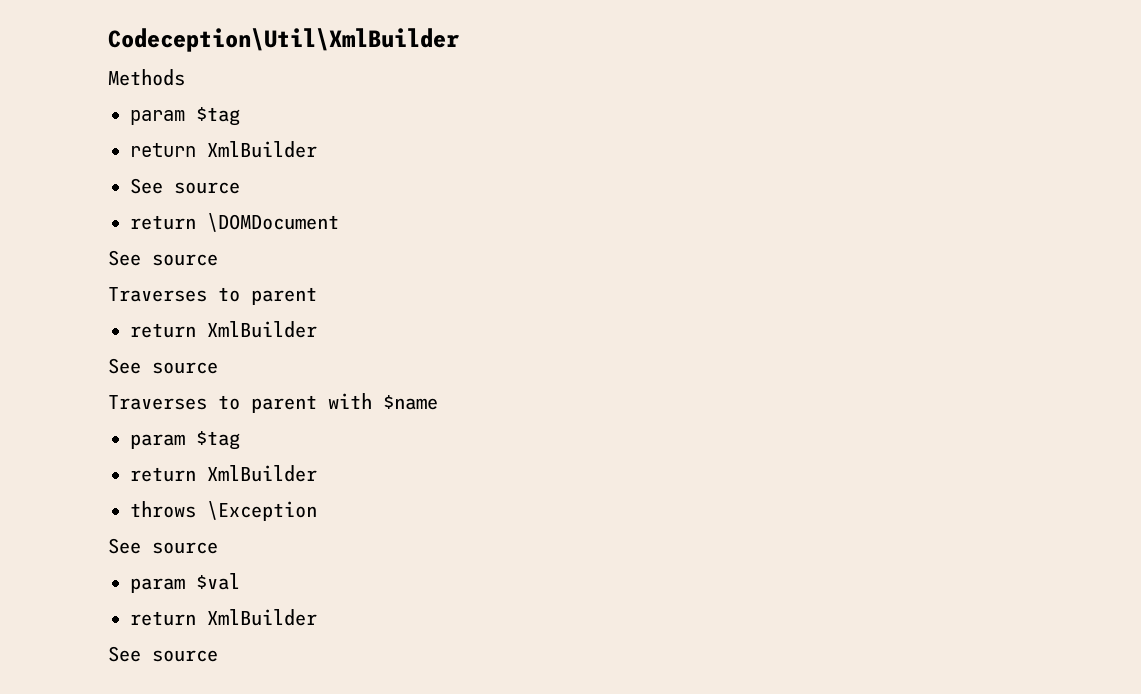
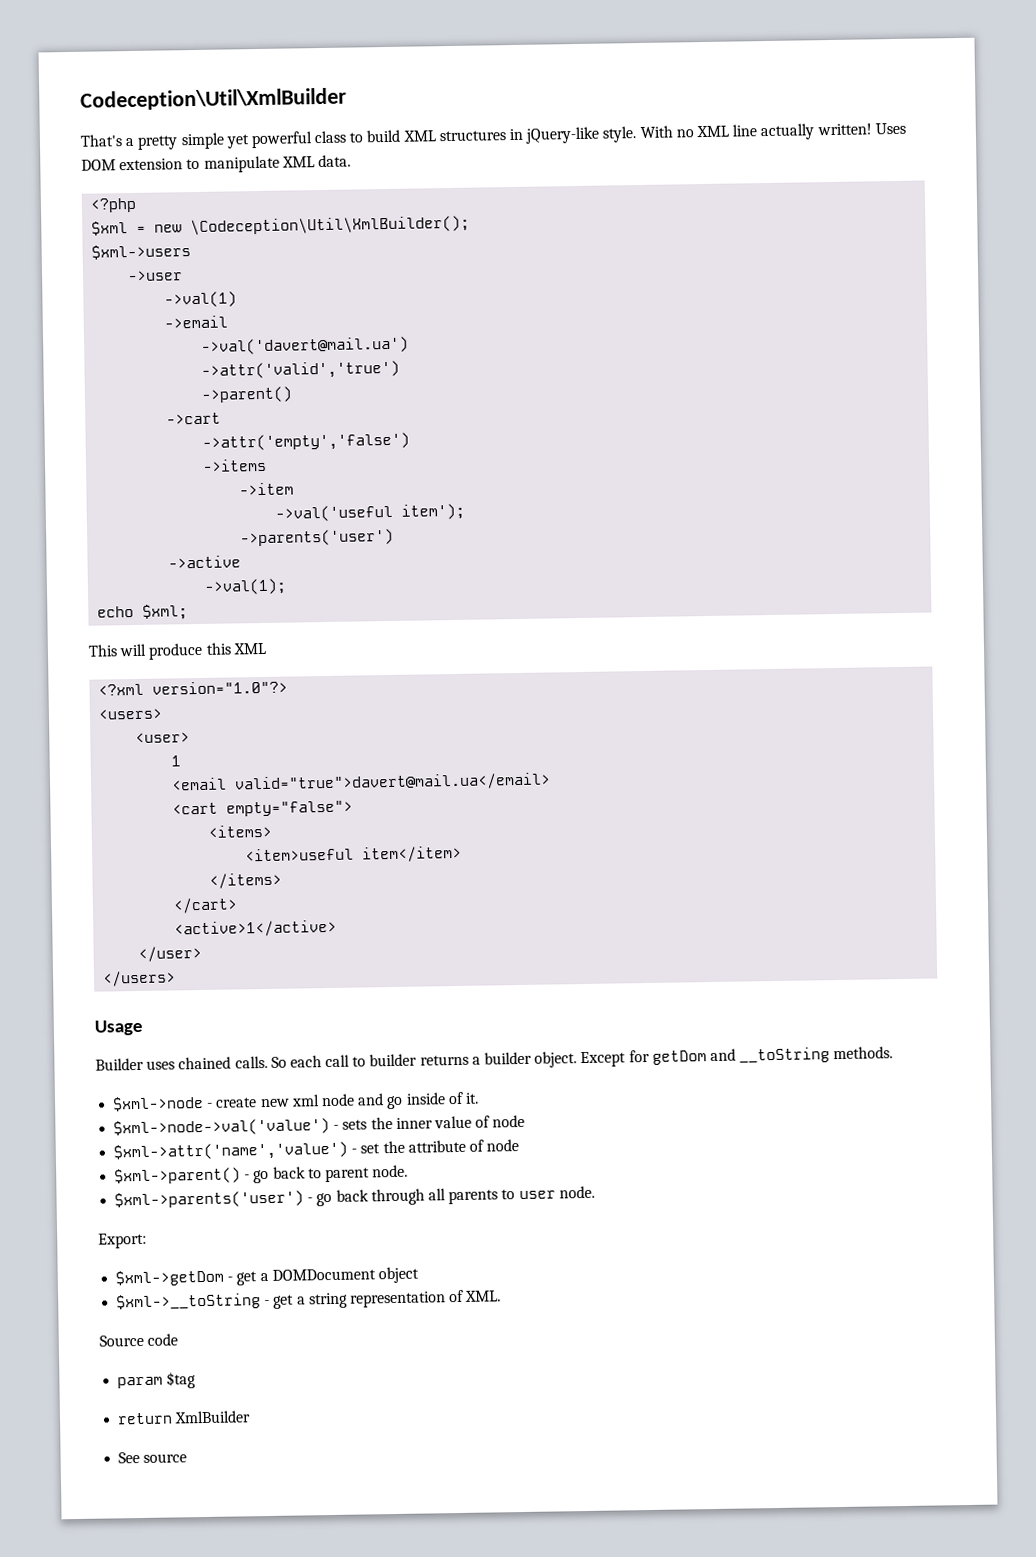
- Methods
+ That's a pretty simple yet powerful class to build XML structures in jQuery-like style. With no XML line actually written! Uses DOM extension to manipulate XML data.
+ <?php
+ $xml = new \Codeception\Util\XmlBuilder();
+ $xml->users
+ ->user
+ ->val(1)
+ ->email
+ ->val('davert@mail.ua')
+ ->attr('valid','true')
+ ->parent()
+ ->cart
+ ->attr('empty','false')
+ ->items
+ ->item
+ ->val('useful item');
+ ->parents('user')
+ ->active
+ ->val(1);
+ echo $xml;
+ This will produce this XML
+ <?xml version="1.0"?>
+ <users>
+ <user>
+ 1
+ <email valid="true">davert@mail.ua</email>
+ <cart empty="false">
+ <items>
+ <item>useful item</item>
+ </items>
+ </cart>
+ <active>1</active>
+ </user>
+ </users>
+ Usage
+ Builder uses chained calls. So each call to builder returns a builder object. Except for getDom and __toString methods.
+ $xml->node - create new xml node and go inside of it.
+ $xml->node->val('value') - sets the inner value of node
+ $xml->attr('name','value') - set the attribute of node
+ $xml->parent() - go back to parent node.
+ $xml->parents('user') - go back through all parents to user node.
+ Export:
+ $xml->getDom - get a DOMDocument object
+ $xml->__toString - get a string representation of XML.
+ Source code
- return \DOMDocument
- See source
- Traverses to parent
- return XmlBuilder
- See source
- Traverses to parent with $name
- param $tag
- return XmlBuilder
- throws \Exception
- See source
- param $val
- return XmlBuilder
- See source

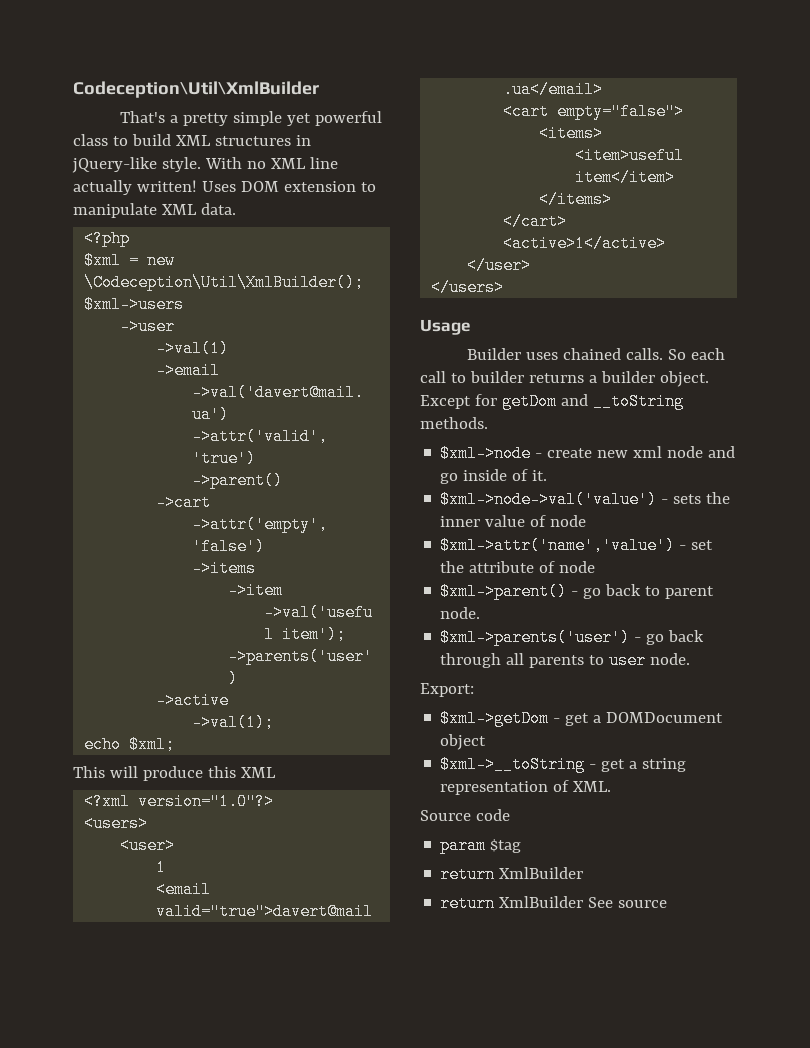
- See source
+ return XmlBuilder See source

